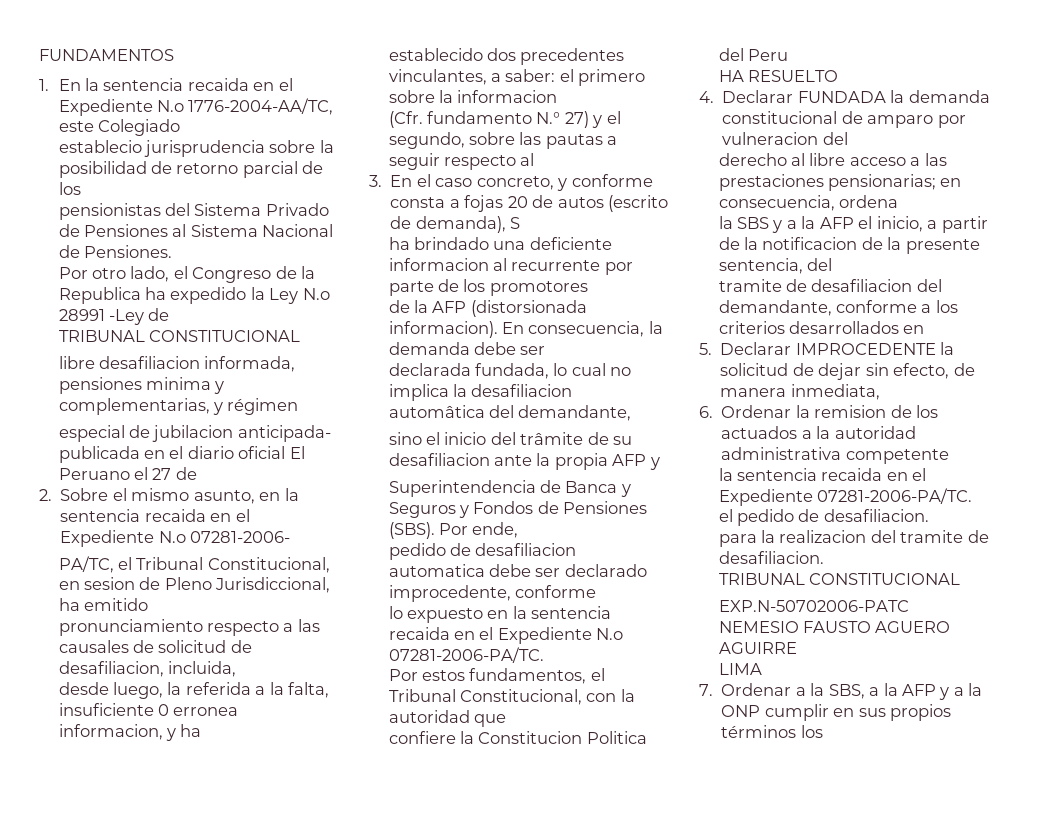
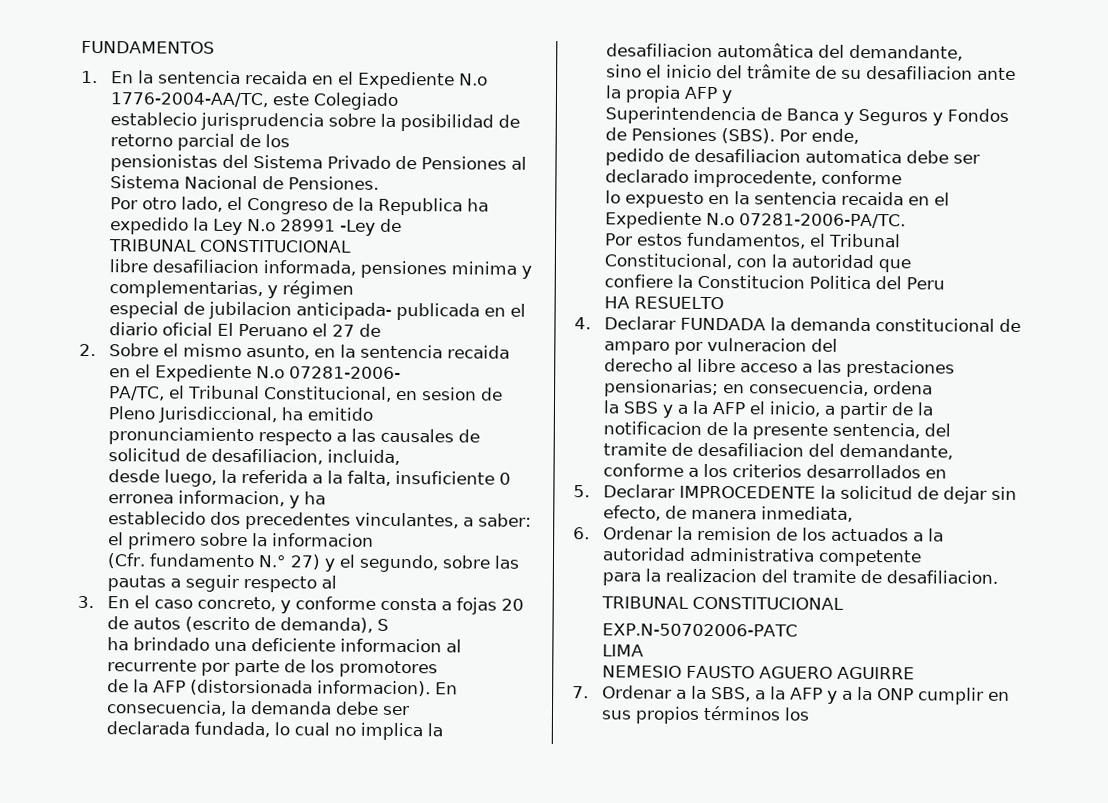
- la sentencia recaida en el Expediente 07281-2006-PA/TC.
- el pedido de desafiliacion.
+ LIMA
- LIMA

